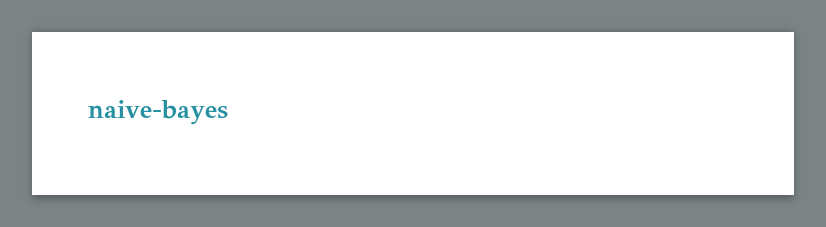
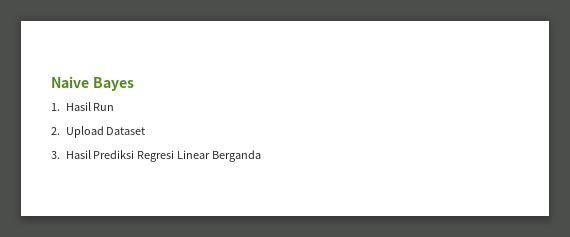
- naive-bayes
+ Naive Bayes
+ 1. Hasil Run
+ 2. Upload Dataset
+ 3. Hasil Prediksi Regresi Linear Berganda

